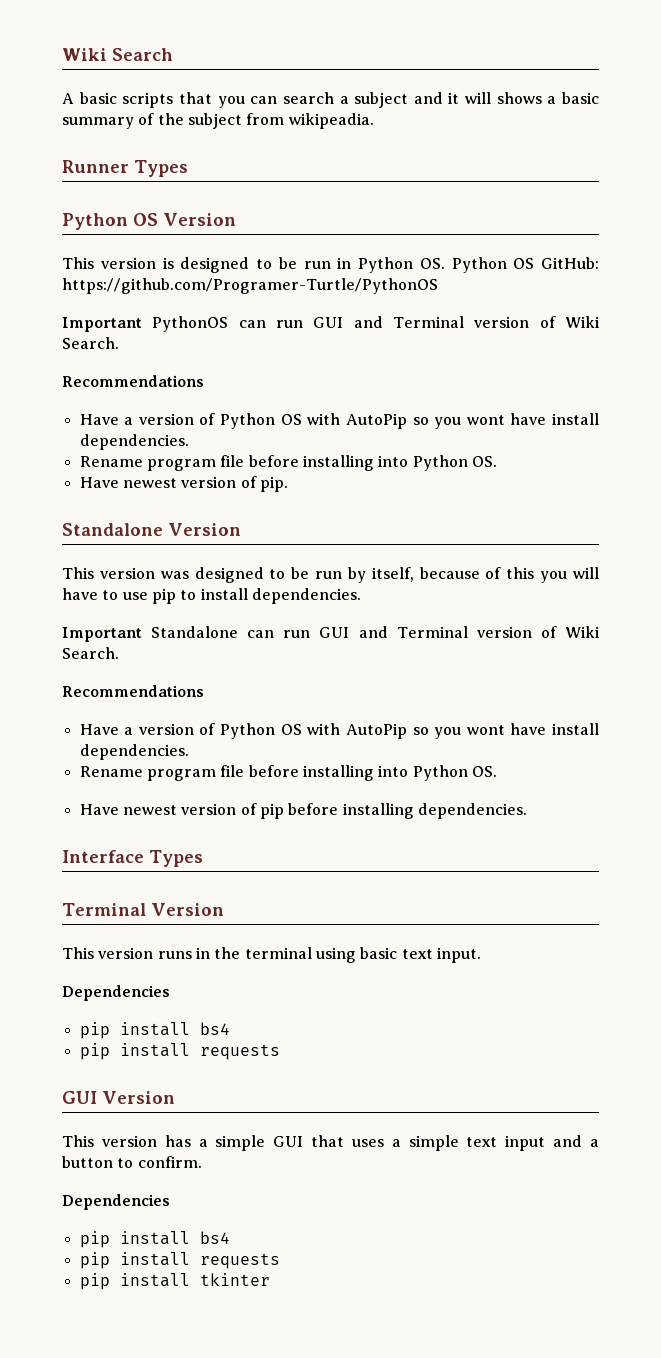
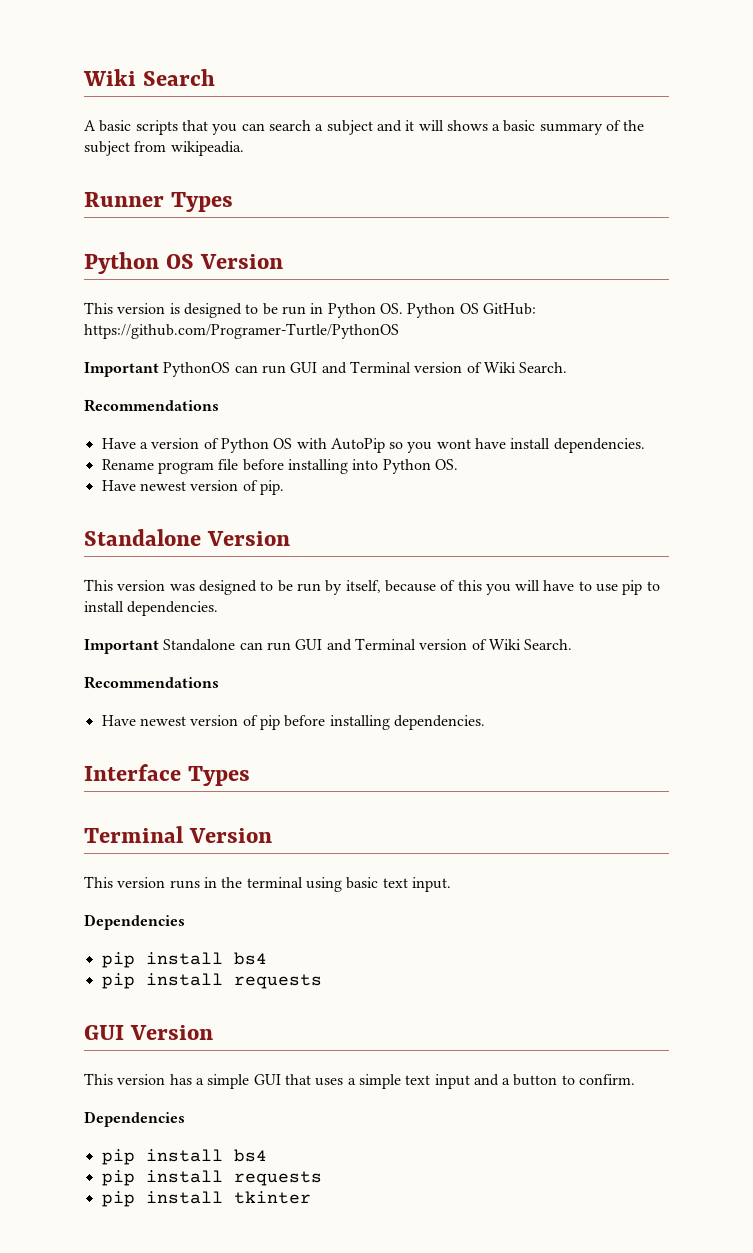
  Important Standalone can run GUI and Terminal version of Wiki Search.
  Recommendations
- Have a version of Python OS with AutoPip so you wont have install dependencies.
- Rename program file before installing into Python OS.

